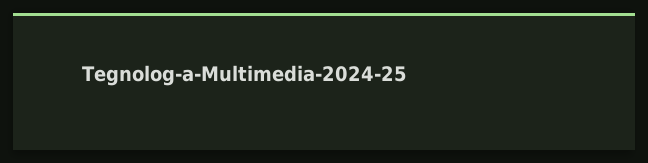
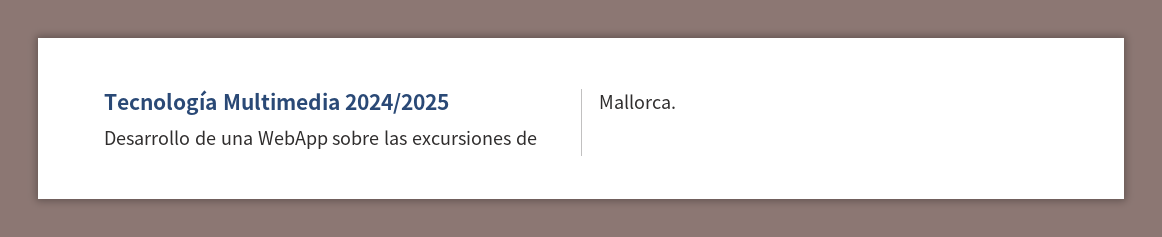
- Tegnolog-a-Multimedia-2024-25
+ Tecnología Multimedia 2024/2025
+ Desarrollo de una WebApp sobre las excursiones de Mallorca.

